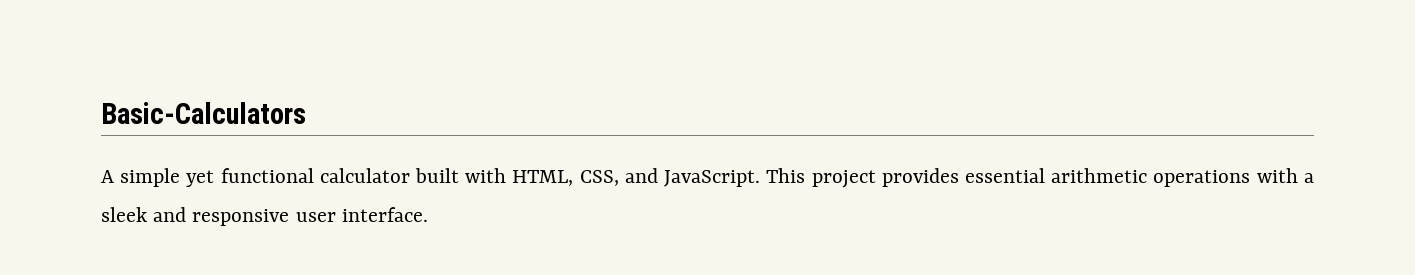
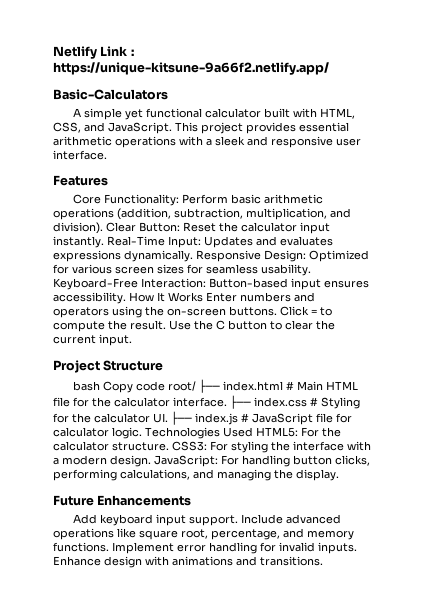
+ Netlify Link : https://unique-kitsune-9a66f2.netlify.app/
+ Features
+ Core Functionality: Perform basic arithmetic operations (addition, subtraction, multiplication, and division). Clear Button: Reset the calculator input instantly. Real-Time Input: Updates and evaluates expressions dynamically. Responsive Design: Optimized for various screen sizes for seamless usability. Keyboard-Free Interaction: Button-based input ensures accessibility. How It Works Enter numbers and operators using the on-screen buttons. Click = to compute the result. Use the C button to clear the current input.
+ Project Structure
+ bash Copy code root/ ├── index.html # Main HTML file for the calculator interface. ├── index.css # Styling for the calculator UI. ├── index.js # JavaScript file for calculator logic. Technologies Used HTML5: For the calculator structure. CSS3: For styling the interface with a modern design. JavaScript: For handling button clicks, performing calculations, and managing the display.
+ Future Enhancements
+ Add keyboard input support. Include advanced operations like square root, percentage, and memory functions. Implement error handling for invalid inputs. Enhance design with animations and transitions.

